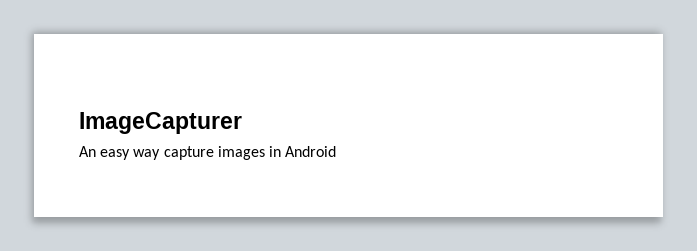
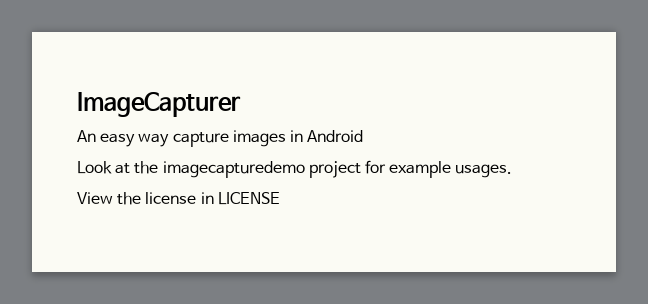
+ Look at the imagecapturedemo project for example usages.
+ View the license in LICENSE

